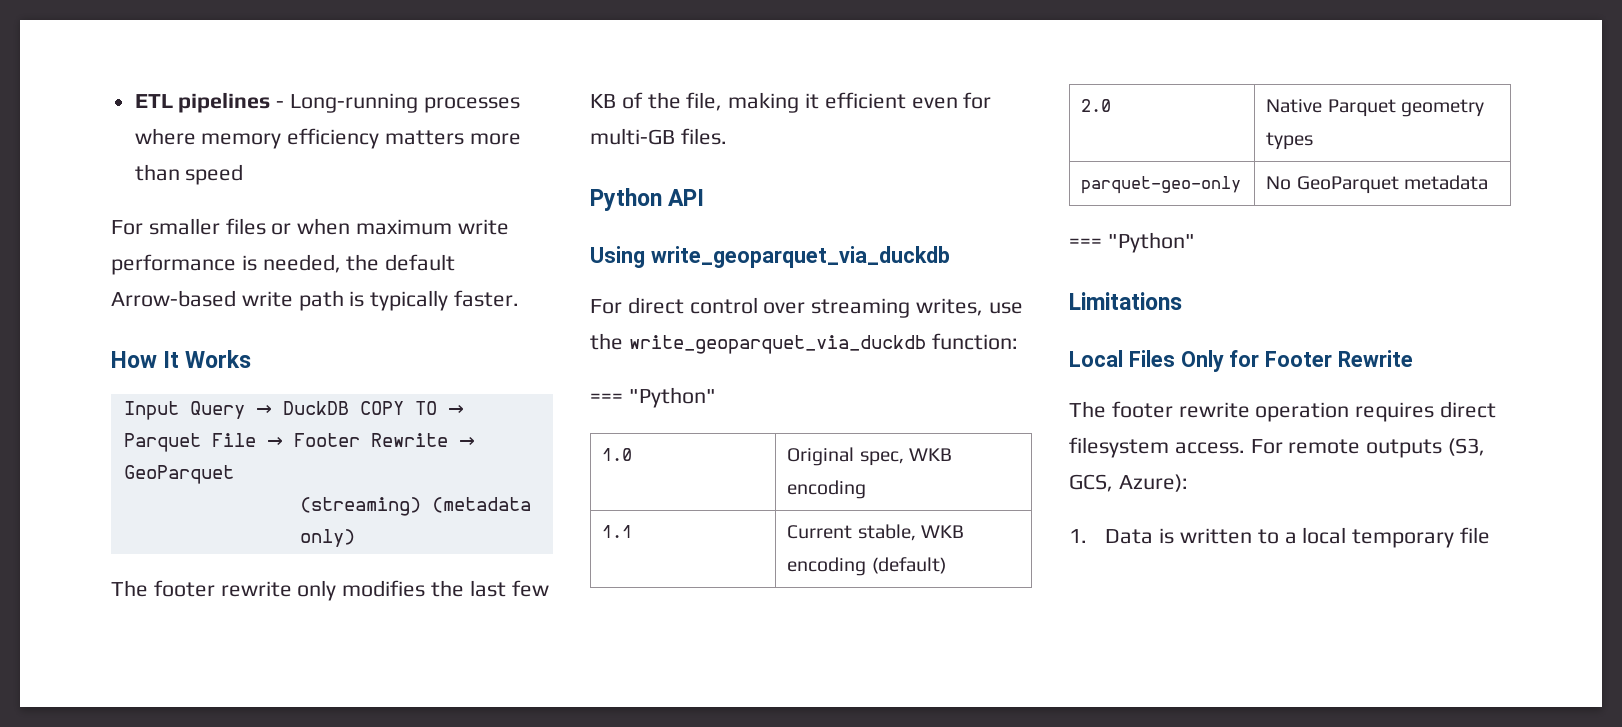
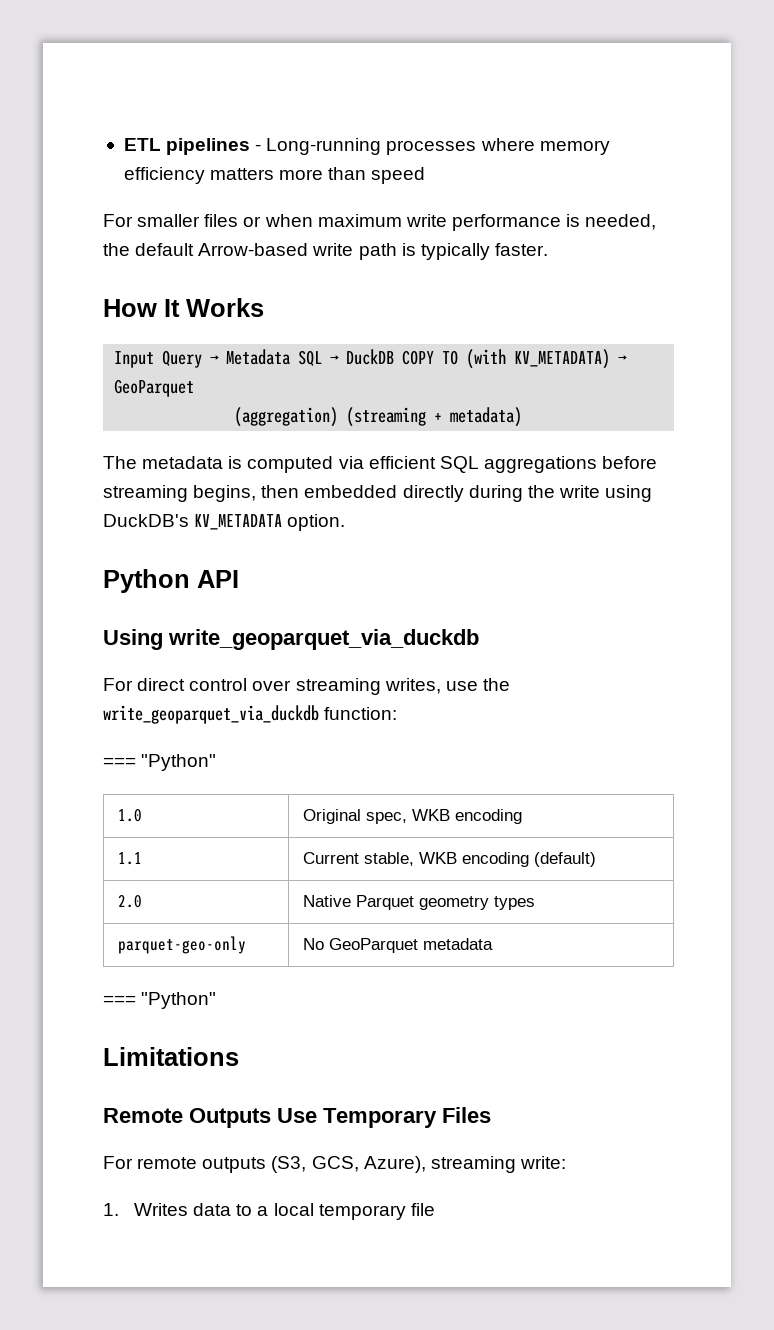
- Input Query → DuckDB COPY TO → Parquet File → Footer Rewrite → GeoParquet
- (streaming) (metadata only)
- The footer rewrite only modifies the last few KB of the file, making it efficient even for multi-GB files.
+ Input Query → Metadata SQL → DuckDB COPY TO (with KV_METADATA) → GeoParquet
+ (aggregation) (streaming + metadata)
+ The metadata is computed via efficient SQL aggregations before streaming begins, then embedded directly during the write using DuckDB's KV_METADATA option.
- Local Files Only for Footer Rewrite
- The footer rewrite operation requires direct filesystem access. For remote outputs (S3, GCS, Azure):
- 1. Data is written to a local temporary file
+ Remote Outputs Use Temporary Files
+ For remote outputs (S3, GCS, Azure), streaming write:
+ 1. Writes data to a local temporary file

